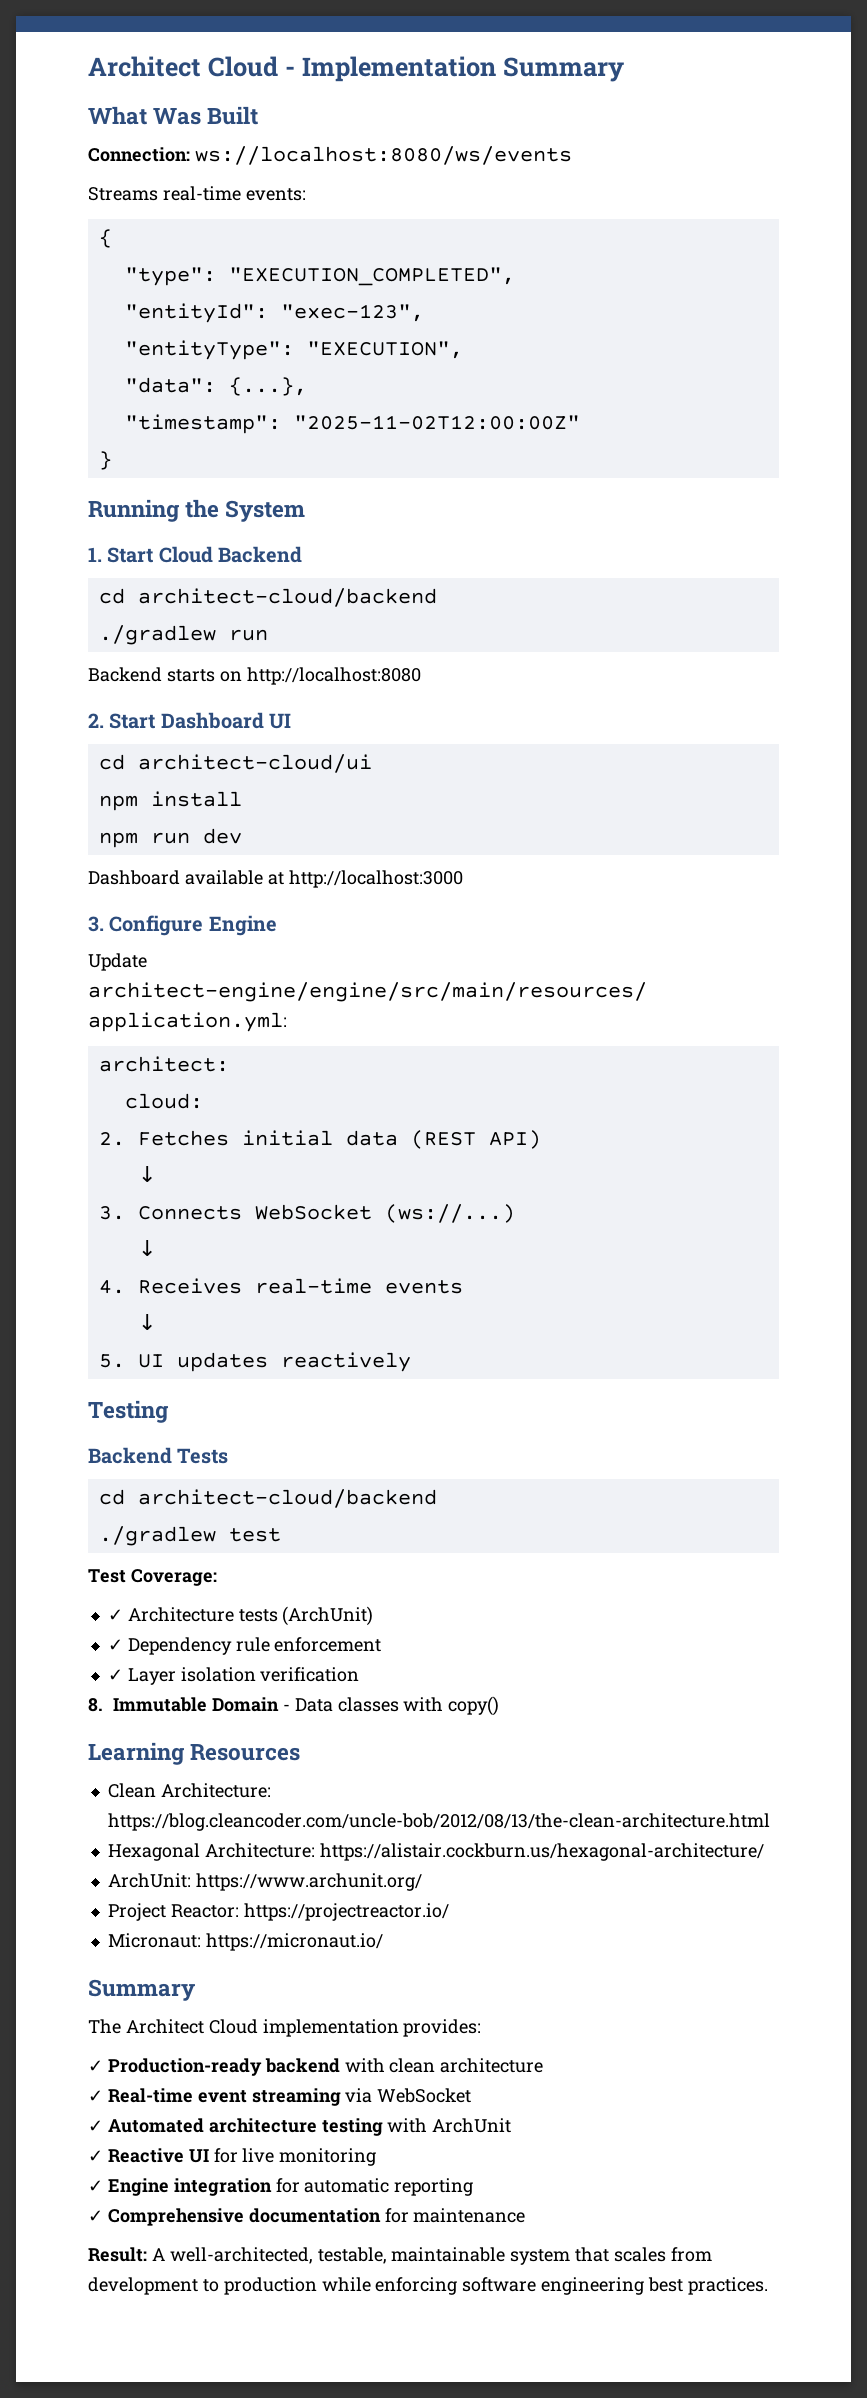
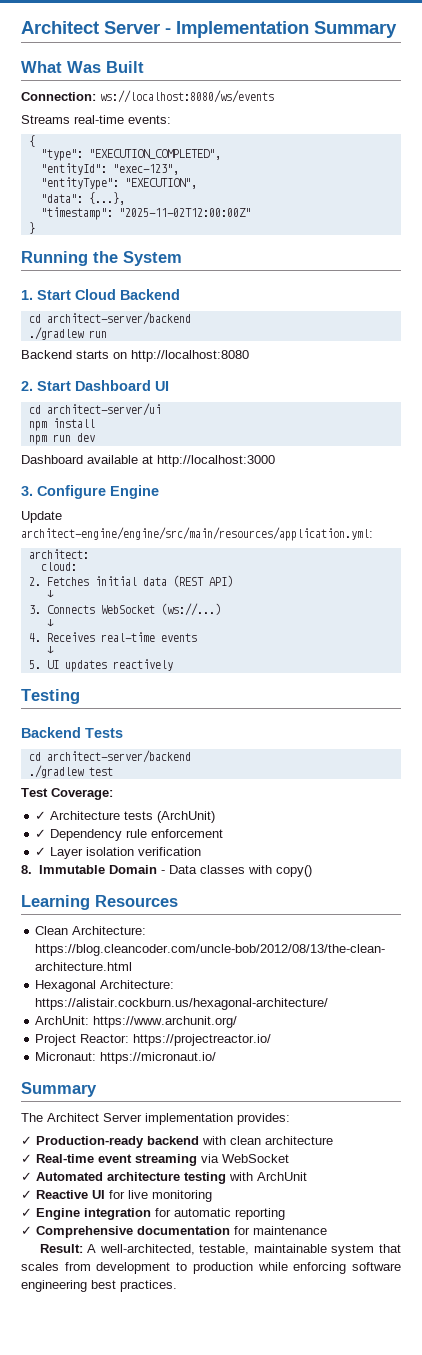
- Architect Cloud - Implementation Summary
+ Architect Server - Implementation Summary
  1. Start Cloud Backend
- cd architect-cloud/backend
+ cd architect-server/backend
- cd architect-cloud/ui
+ cd architect-server/ui
  Backend Tests
- cd architect-cloud/backend
+ cd architect-server/backend
- The Architect Cloud implementation provides:
+ The Architect Server implementation provides:

